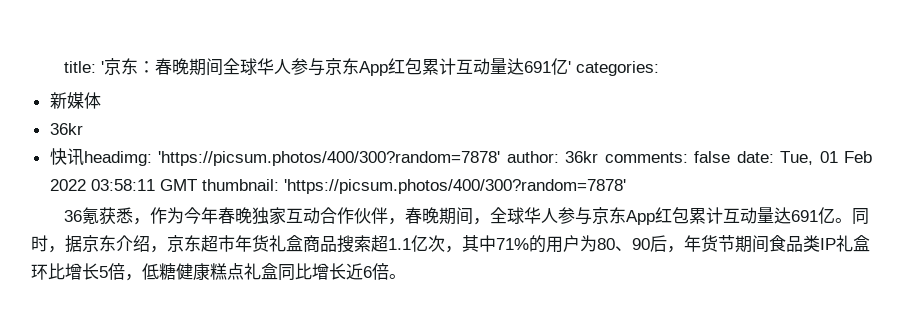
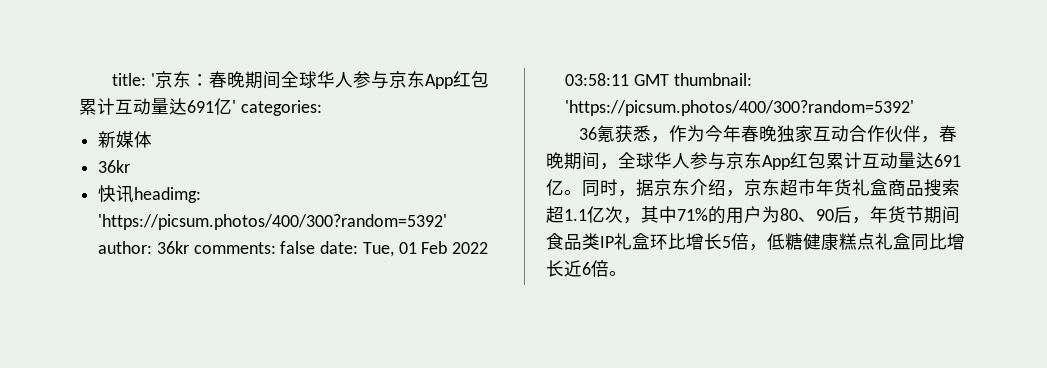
- 快讯headimg: 'https://picsum.photos/400/300?random=7878' author: 36kr comments: false date: Tue, 01 Feb 2022 03:58:11 GMT thumbnail: 'https://picsum.photos/400/300?random=7878'
+ 快讯headimg: 'https://picsum.photos/400/300?random=5392' author: 36kr comments: false date: Tue, 01 Feb 2022 03:58:11 GMT thumbnail: 'https://picsum.photos/400/300?random=5392'

